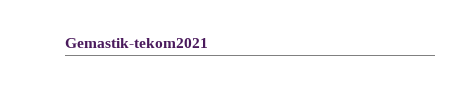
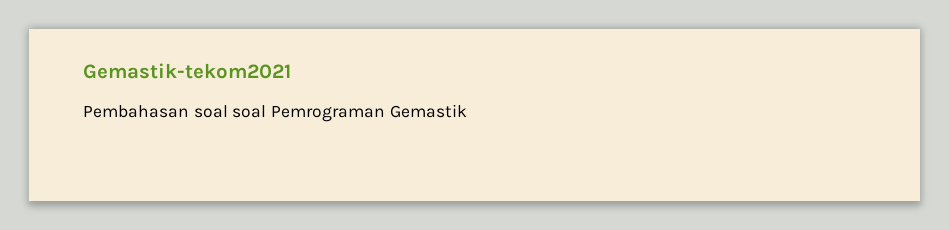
+ Pembahasan soal soal Pemrograman Gemastik

